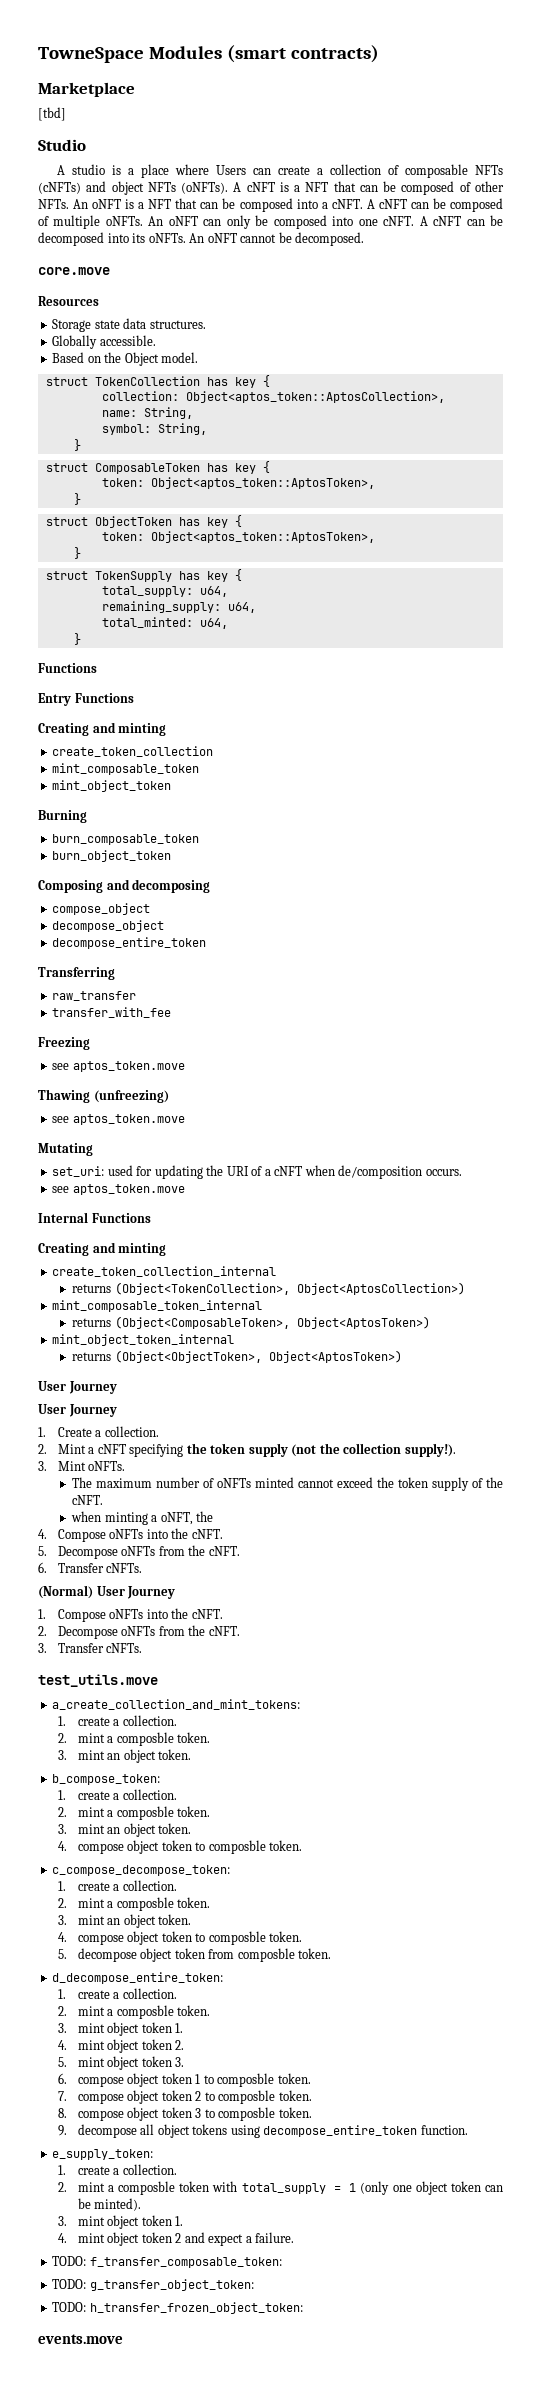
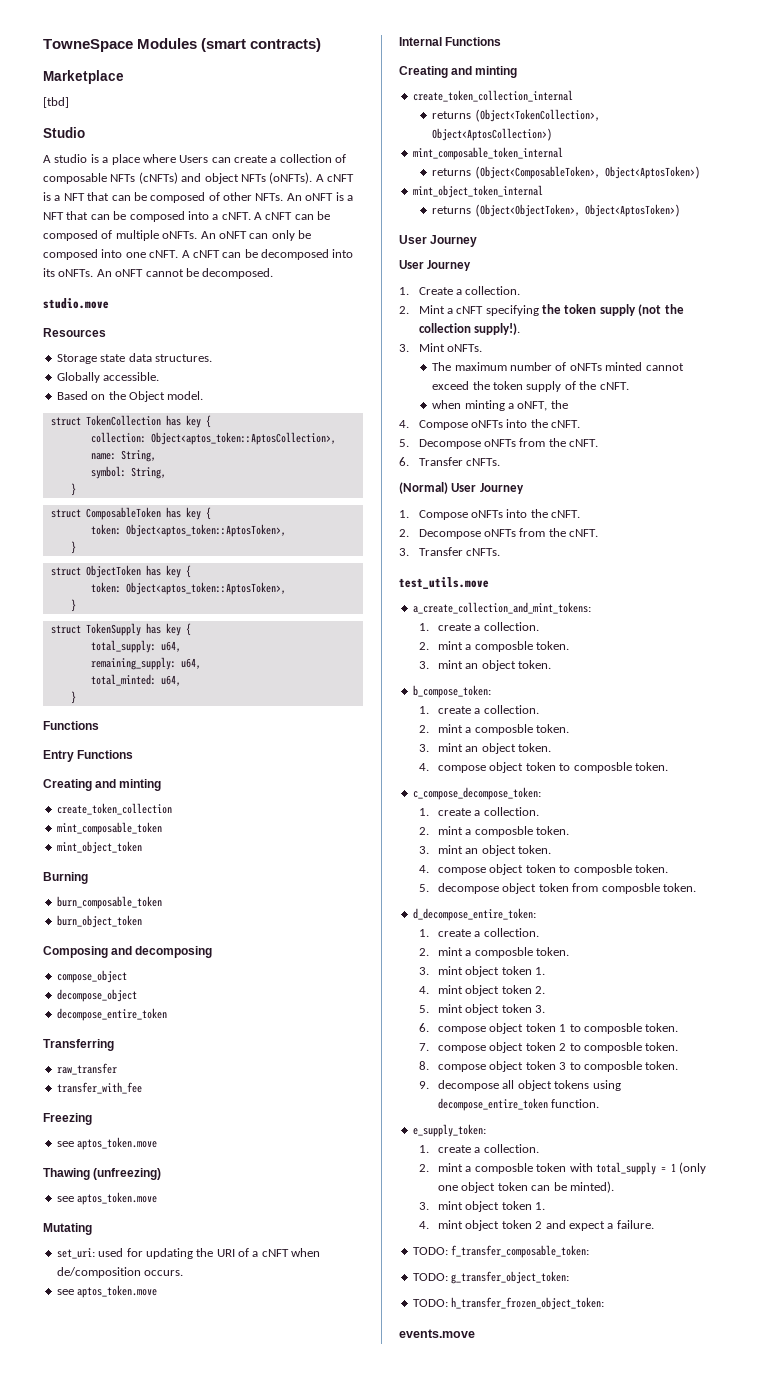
- core.move
+ studio.move

